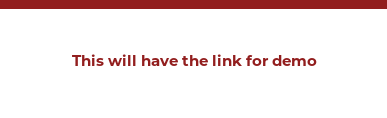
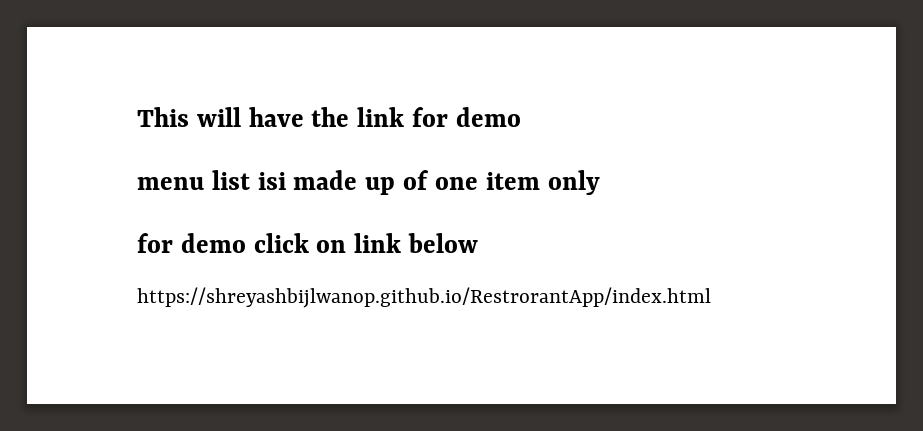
+ menu list isi made up of one item only
+ for demo click on link below
+ https://shreyashbijlwanop.github.io/RestrorantApp/index.html

